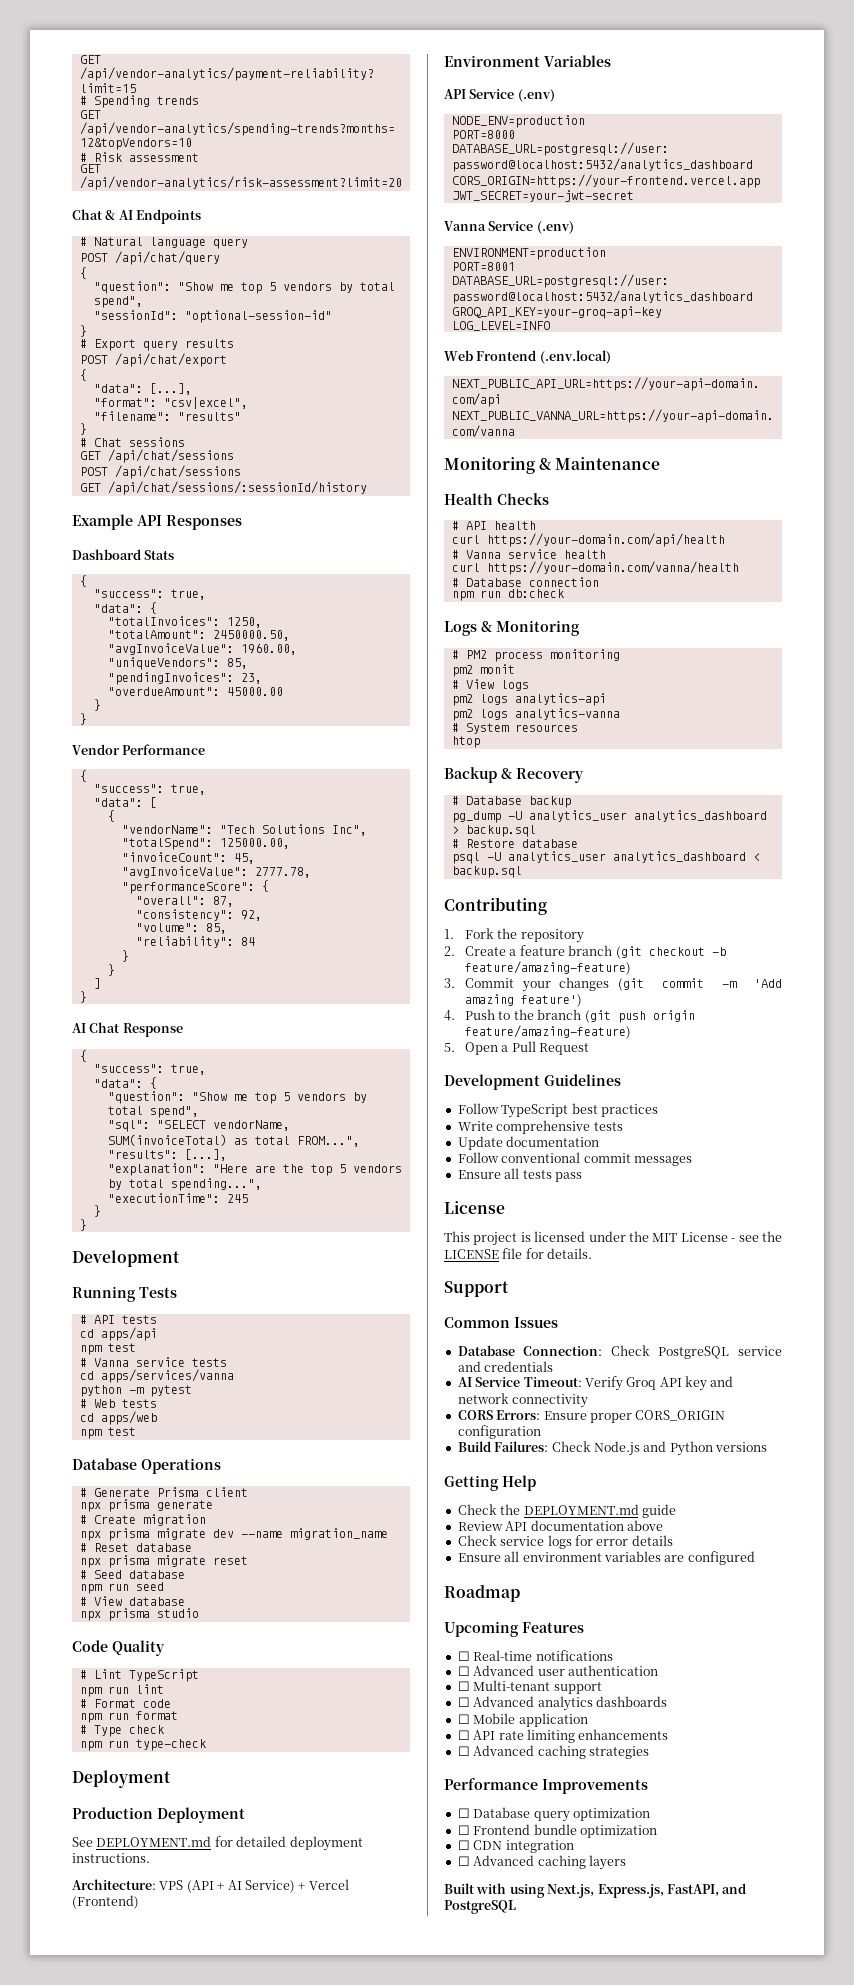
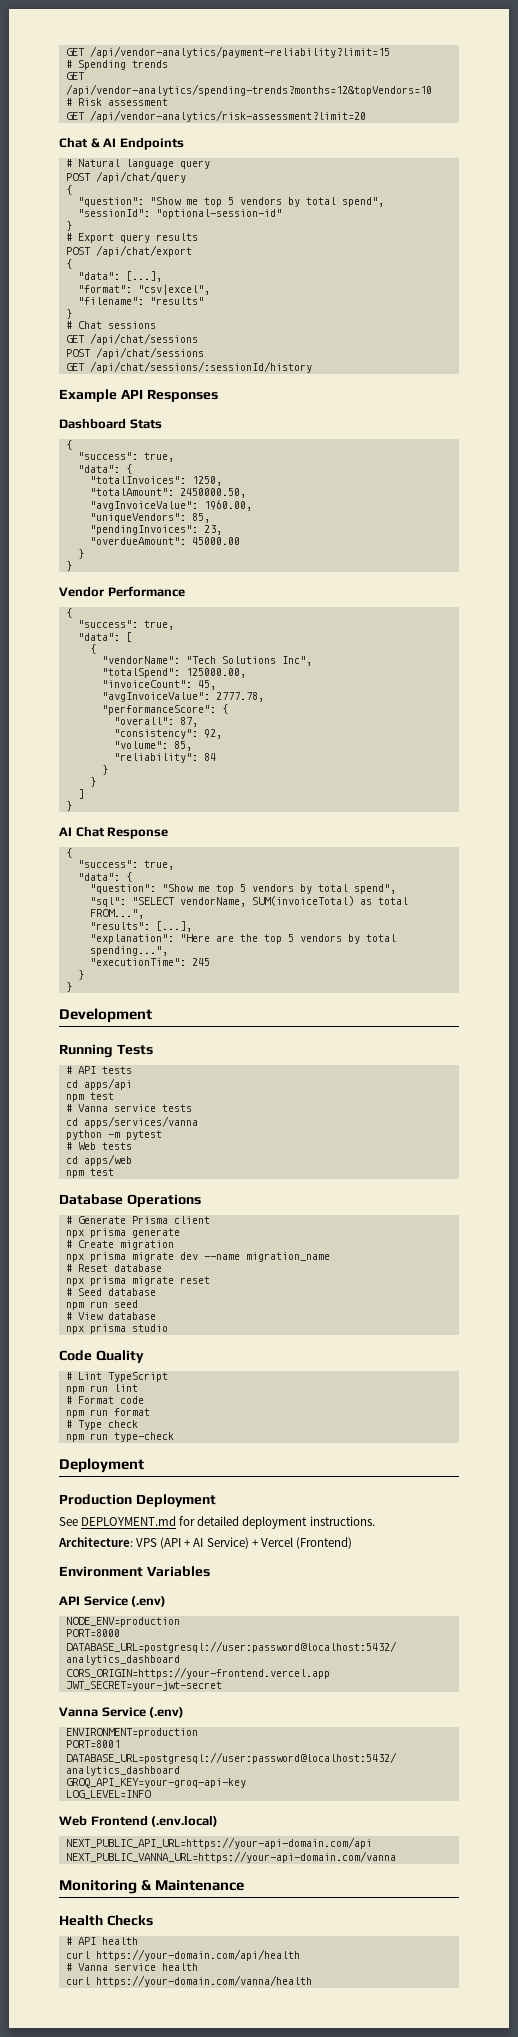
- # Database connection
- npm run db:check
- Logs & Monitoring
- # PM2 process monitoring
- pm2 monit
- # View logs
- pm2 logs analytics-api
- pm2 logs analytics-vanna
- # System resources
- htop
- Backup & Recovery
- # Database backup
- pg_dump -U analytics_user analytics_dashboard > backup.sql
- # Restore database
- psql -U analytics_user analytics_dashboard < backup.sql
- Contributing
- 1. Fork the repository
- 2. Create a feature branch (git checkout -b feature/amazing-feature)
- 3. Commit your changes (git commit -m 'Add amazing feature')
- 4. Push to the branch (git push origin feature/amazing-feature)
- 5. Open a Pull Request
- Development Guidelines
- Follow TypeScript best practices
- Write comprehensive tests
- Update documentation
- Follow conventional commit messages
- Ensure all tests pass
- License
- This project is licensed under the MIT License - see the LICENSE file for details.
- Support
- Common Issues
- Database Connection: Check PostgreSQL service and credentials
- AI Service Timeout: Verify Groq API key and network connectivity
- CORS Errors: Ensure proper CORS_ORIGIN configuration
- Build Failures: Check Node.js and Python versions
- Getting Help
- Check the DEPLOYMENT.md guide
- Review API documentation above
- Check service logs for error details
- Ensure all environment variables are configured
- Roadmap
- Upcoming Features
- ☐ Real-time notifications
- ☐ Advanced user authentication
- ☐ Multi-tenant support
- ☐ Advanced analytics dashboards
- ☐ Mobile application
- ☐ API rate limiting enhancements
- ☐ Advanced caching strategies
- Performance Improvements
- ☐ Database query optimization
- ☐ Frontend bundle optimization
- ☐ CDN integration
- ☐ Advanced caching layers
- Built with using Next.js, Express.js, FastAPI, and PostgreSQL

